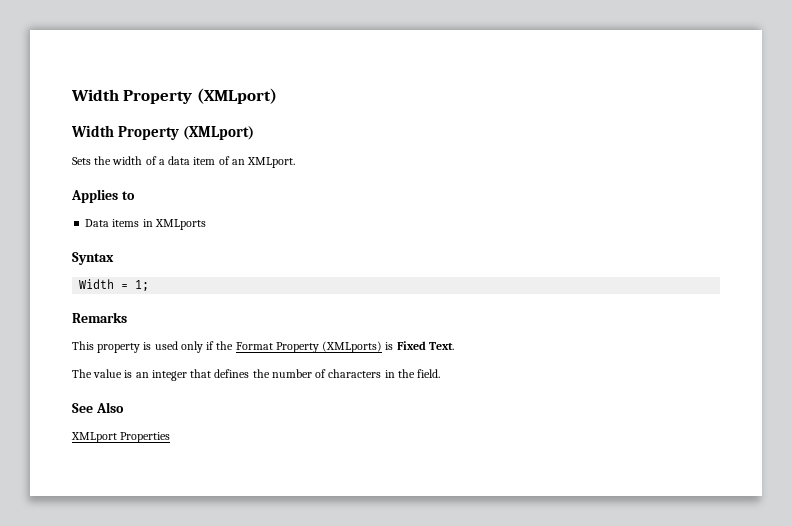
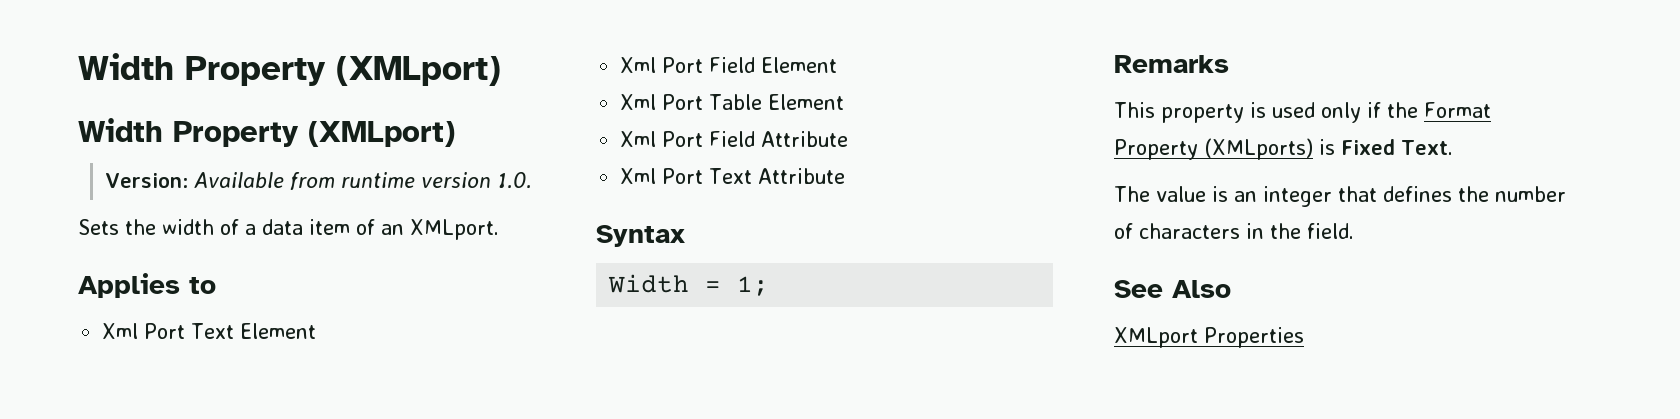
+ Version: Available from runtime version 1.0.
- Data items in XMLports
+ Xml Port Text Element
+ Xml Port Field Element
+ Xml Port Table Element
+ Xml Port Field Attribute
+ Xml Port Text Attribute

